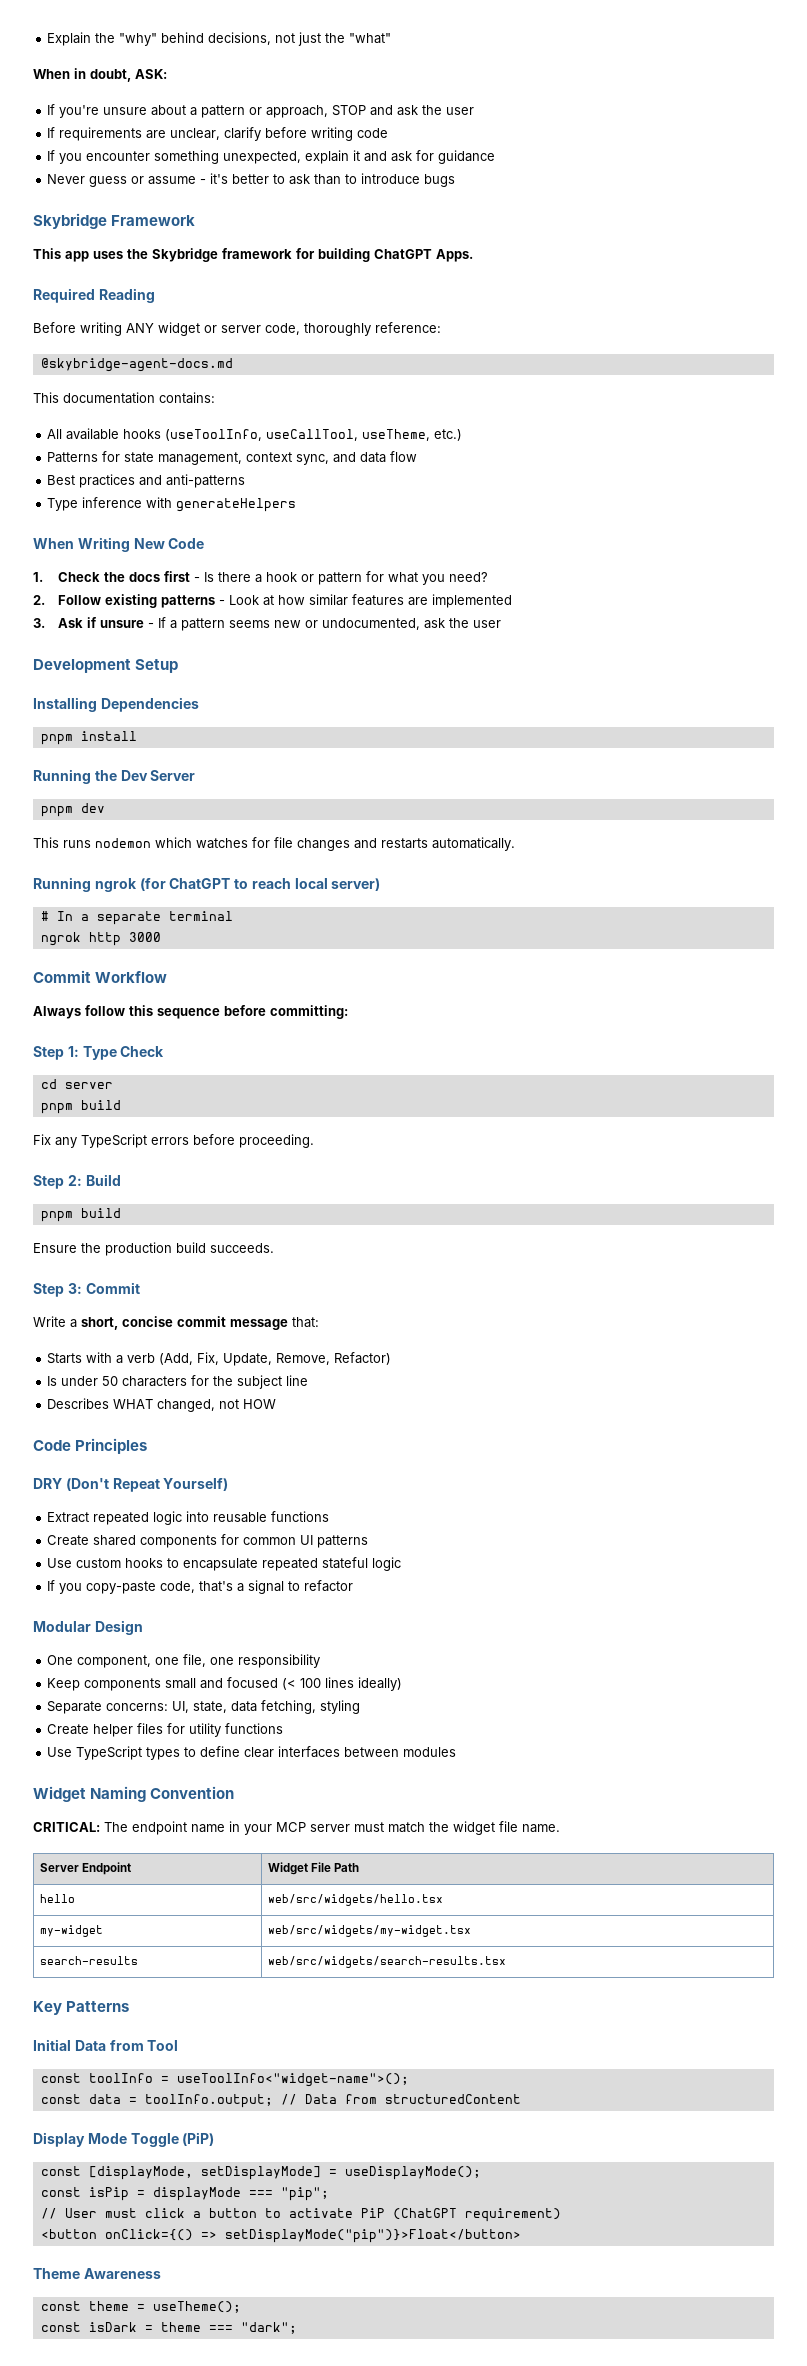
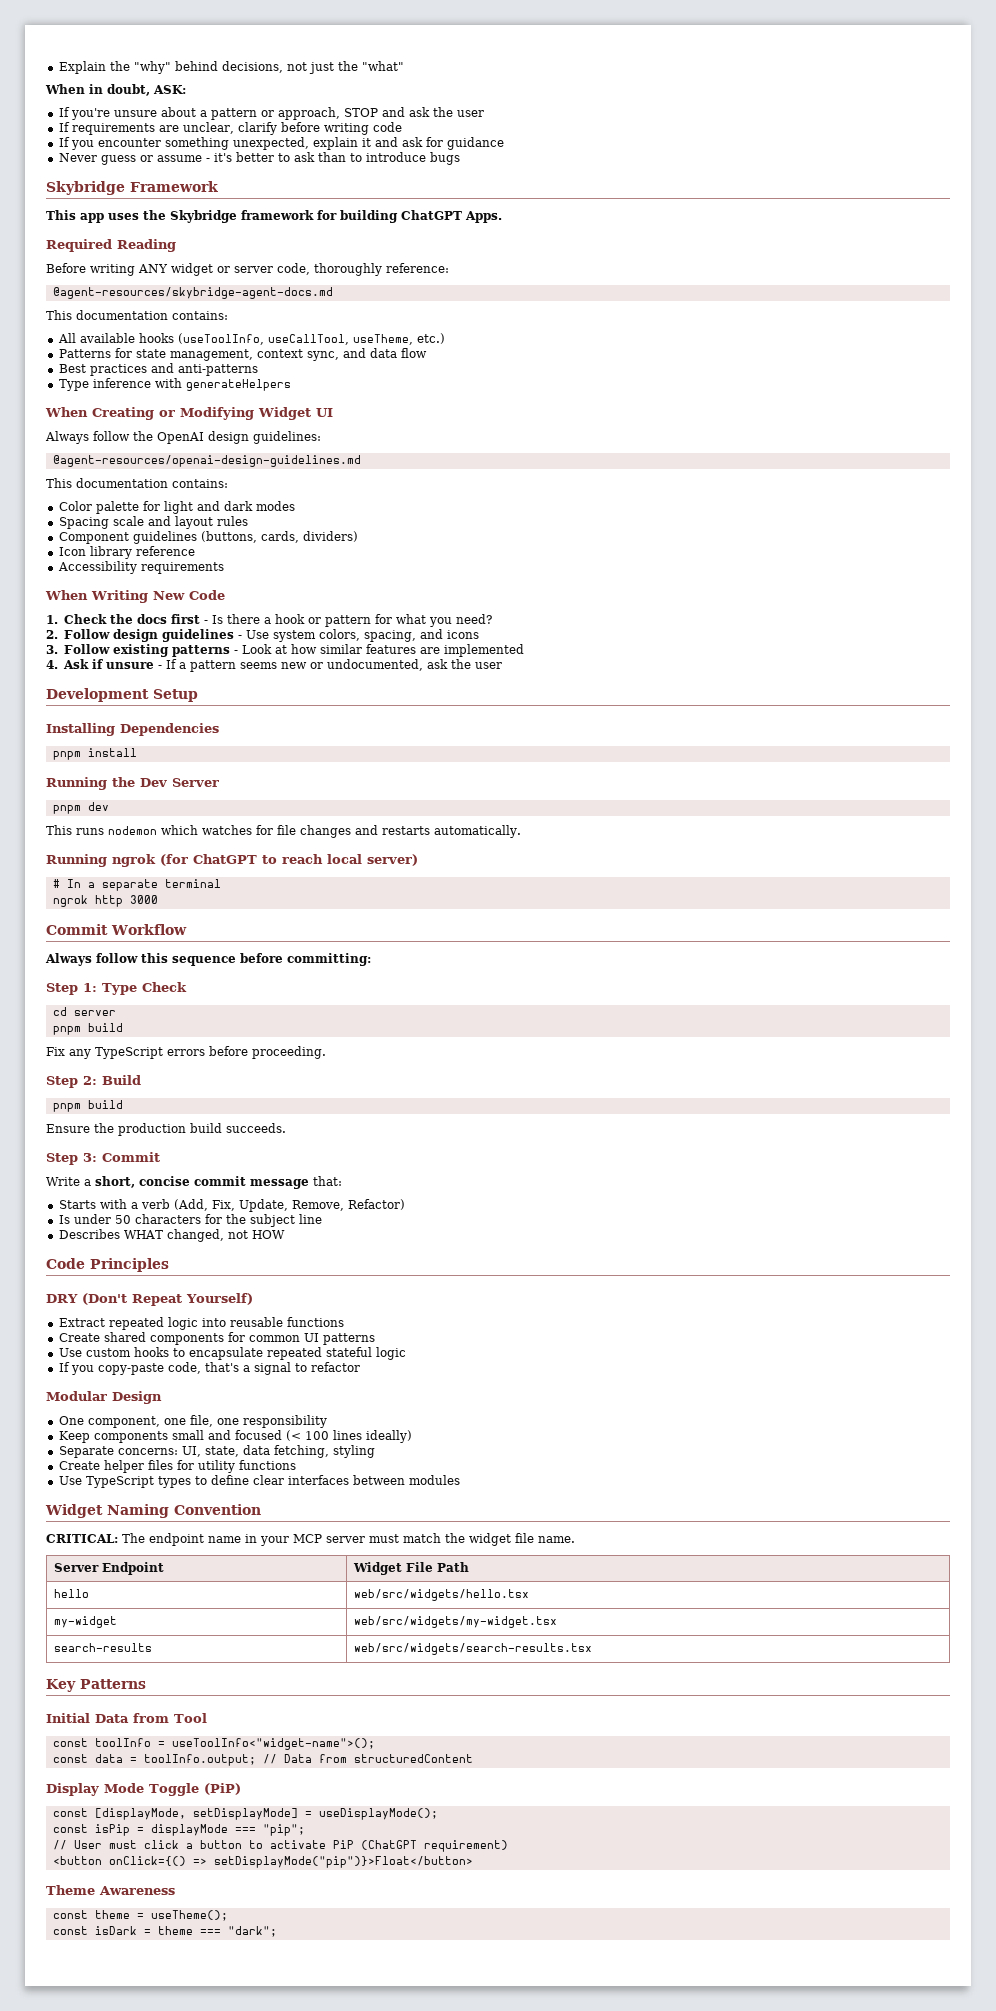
- @skybridge-agent-docs.md
+ @agent-resources/skybridge-agent-docs.md
+ When Creating or Modifying Widget UI
+ Always follow the OpenAI design guidelines:
+ @agent-resources/openai-design-guidelines.md
+ This documentation contains:
+ Color palette for light and dark modes
+ Spacing scale and layout rules
+ Component guidelines (buttons, cards, dividers)
+ Icon library reference
+ Accessibility requirements
- 2. Follow existing patterns - Look at how similar features are implemented
+ 2. Follow design guidelines - Use system colors, spacing, and icons
+ 3. Follow existing patterns - Look at how similar features are implemented
- 3. Ask if unsure - If a pattern seems new or undocumented, ask the user
+ 4. Ask if unsure - If a pattern seems new or undocumented, ask the user

